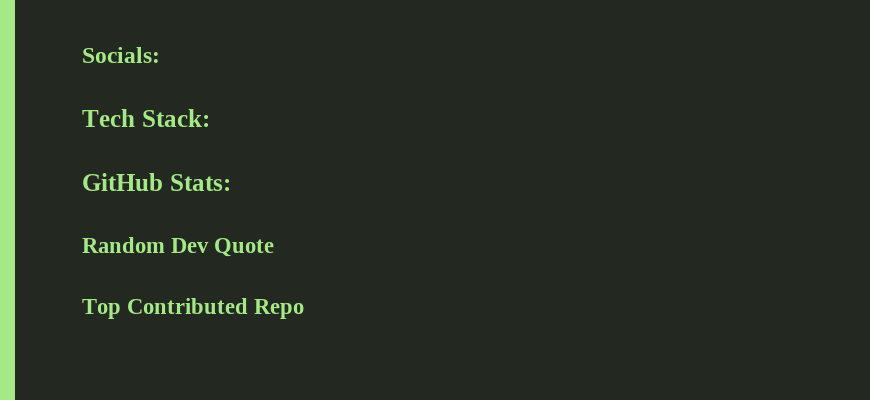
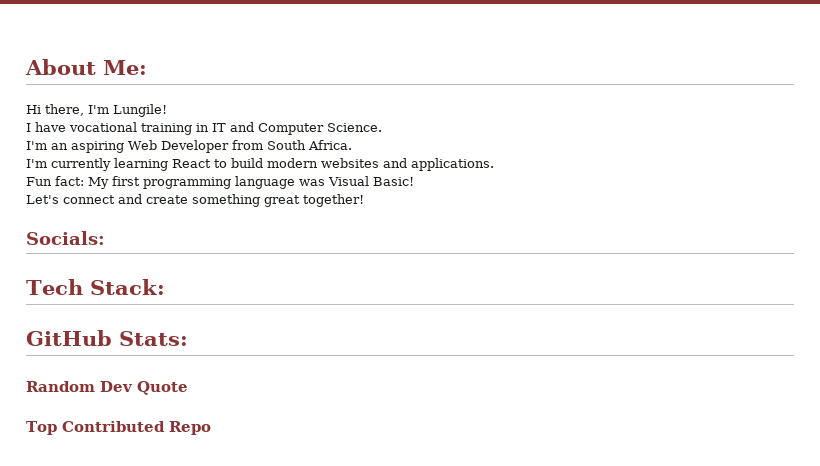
+ About Me:
+ Hi there, I'm Lungile!
+ I have vocational training in IT and Computer Science.
+ I'm an aspiring Web Developer from South Africa.
+ I'm currently learning React to build modern websites and applications.
+ Fun fact: My first programming language was Visual Basic!
+ Let's connect and create something great together!

